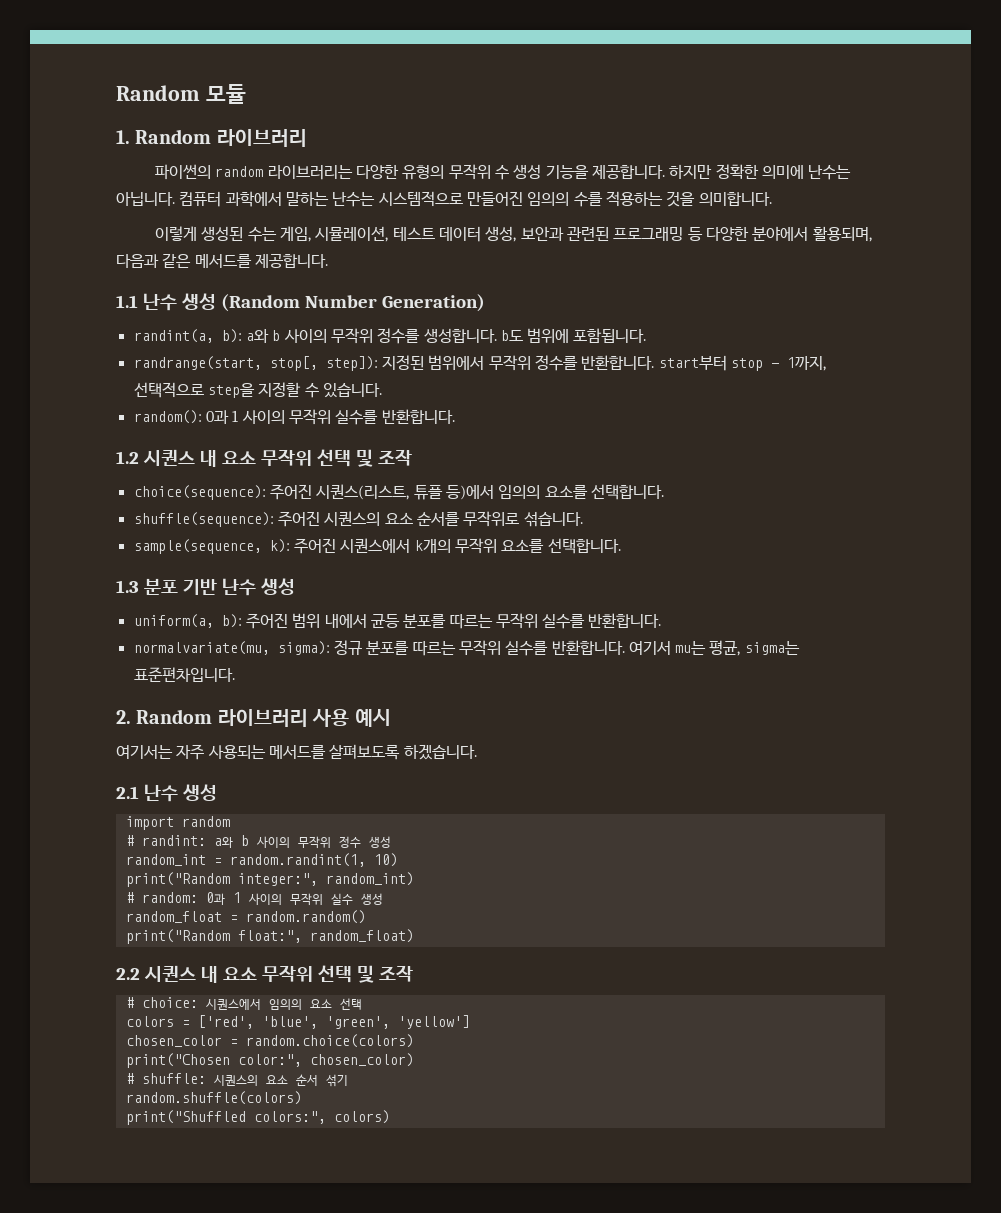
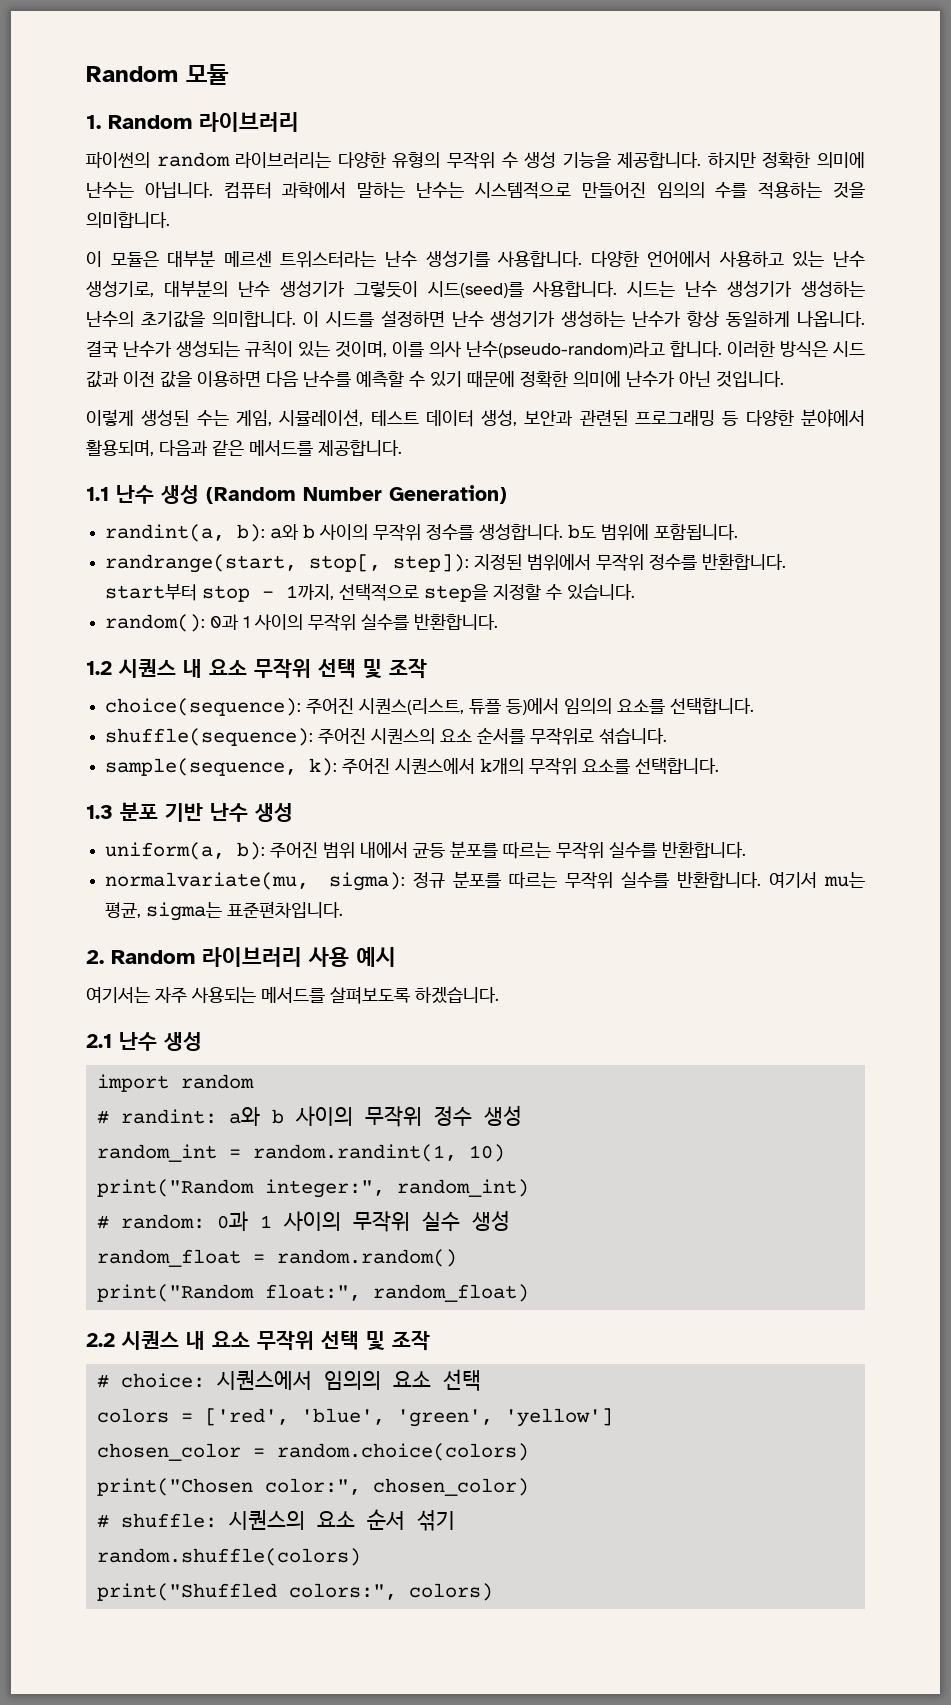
+ 이 모듈은 대부분 메르센 트위스터라는 난수 생성기를 사용합니다. 다양한 언어에서 사용하고 있는 난수 생성기로, 대부분의 난수 생성기가 그렇듯이 시드(seed)를 사용합니다. 시드는 난수 생성기가 생성하는 난수의 초기값을 의미합니다. 이 시드를 설정하면 난수 생성기가 생성하는 난수가 항상 동일하게 나옵니다. 결국 난수가 생성되는 규칙이 있는 것이며, 이를 의사 난수(pseudo-random)라고 합니다. 이러한 방식은 시드 값과 이전 값을 이용하면 다음 난수를 예측할 수 있기 때문에 정확한 의미에 난수가 아닌 것입니다.

